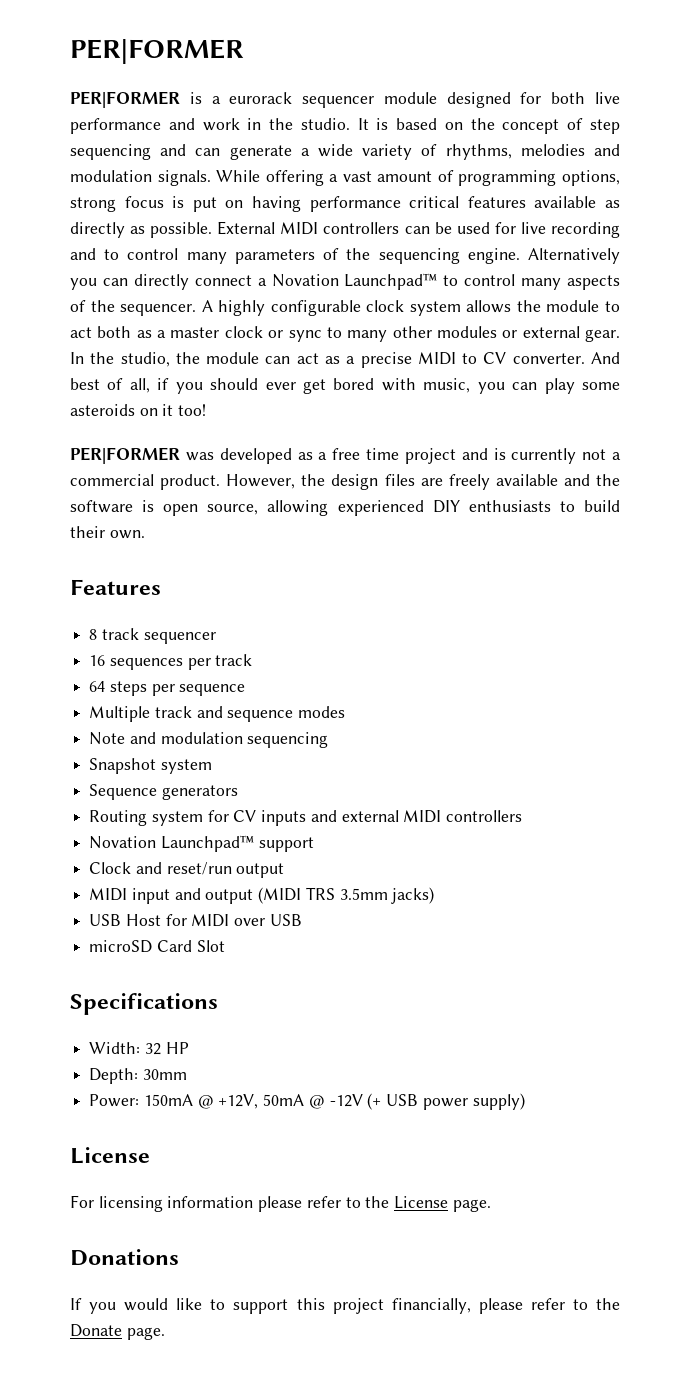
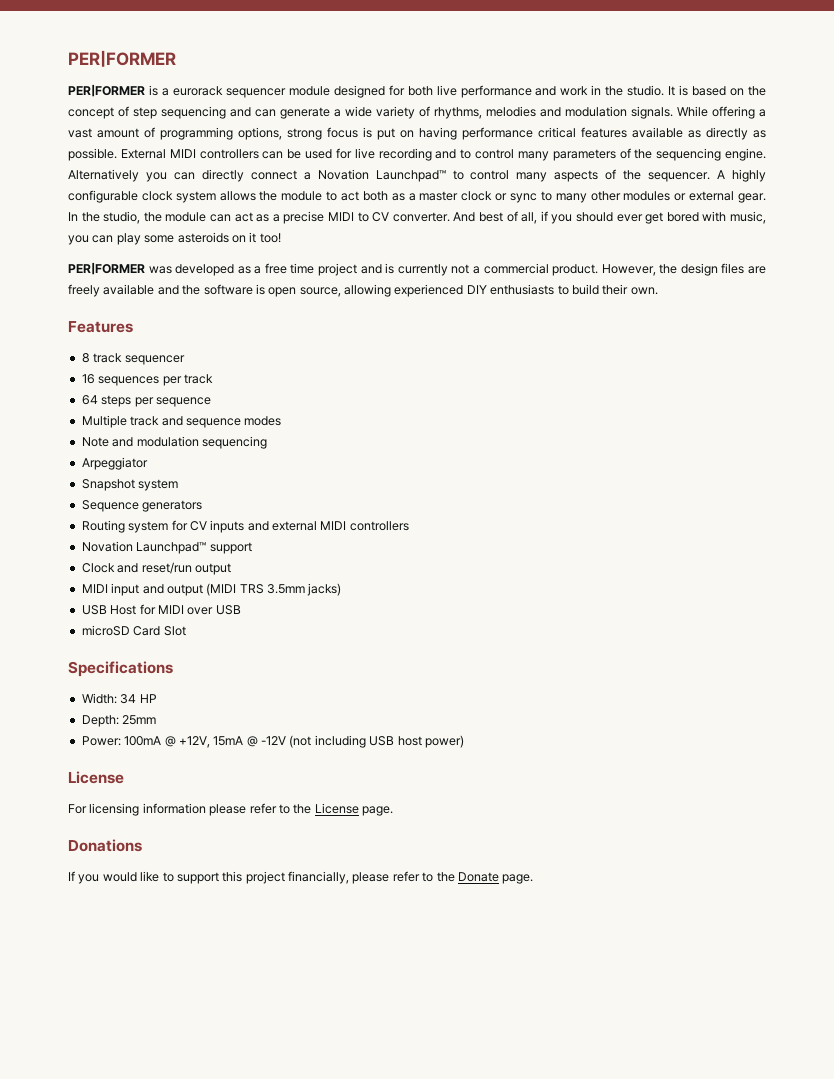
+ Arpeggiator
- Width: 32 HP
+ Width: 34 HP
- Depth: 30mm
+ Depth: 25mm
- Power: 150mA @ +12V, 50mA @ -12V (+ USB power supply)
+ Power: 100mA @ +12V, 15mA @ -12V (not including USB host power)

